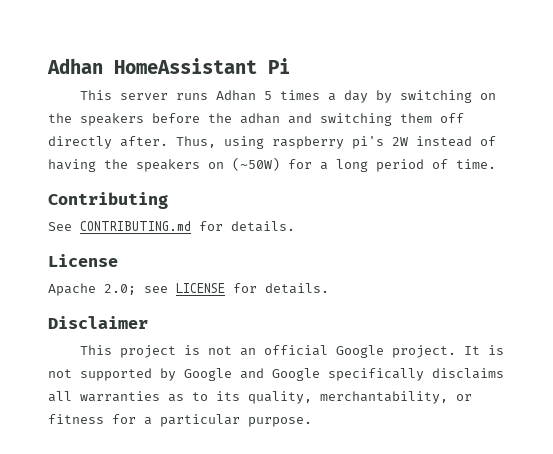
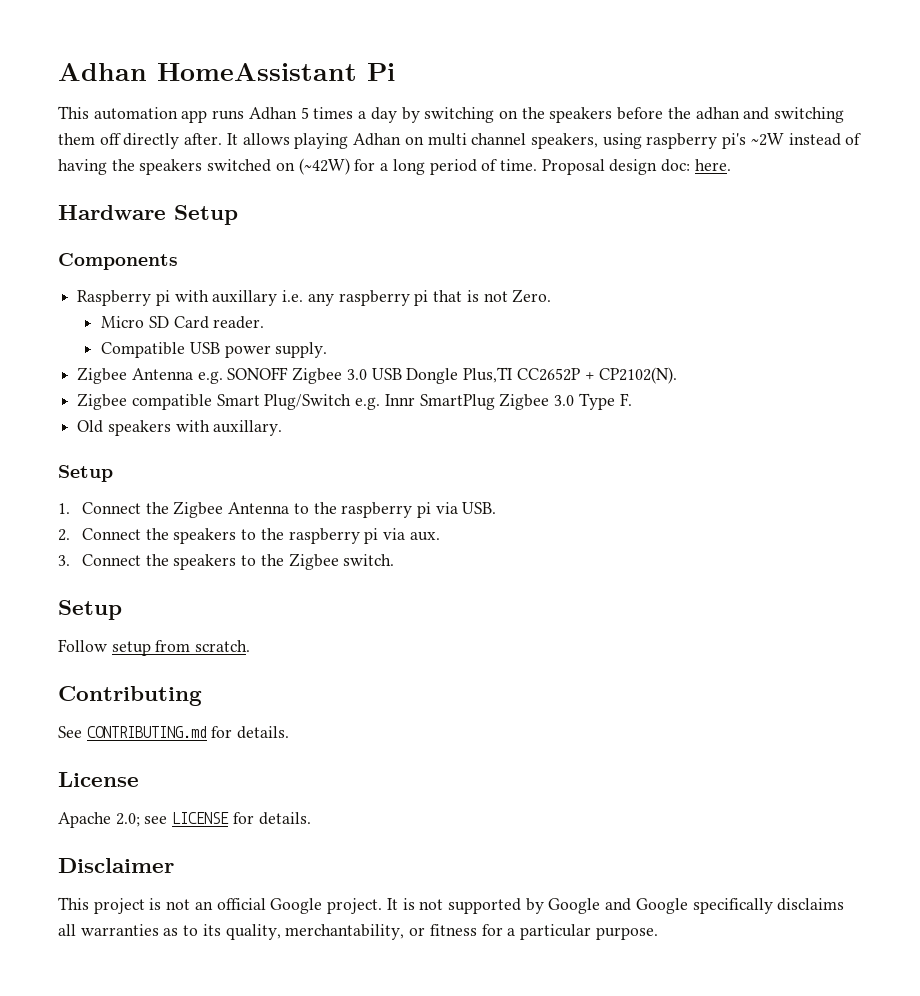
- This server runs Adhan 5 times a day by switching on the speakers before the adhan and switching them off directly after.
+ This automation app runs Adhan 5 times a day by switching on the speakers before the adhan and switching them off directly after.
- Thus, using raspberry pi's 2W instead of having the speakers on (~50W) for a long period of time.
+ It allows playing Adhan on multi channel speakers, using raspberry pi's ~2W instead of having the speakers switched on (~42W) for a long period of time. Proposal design doc: here.
+ Hardware Setup
+ Components
+ Raspberry pi with auxillary i.e. any raspberry pi that is not Zero.
+ Micro SD Card reader.
+ Compatible USB power supply.
+ Zigbee Antenna e.g. SONOFF Zigbee 3.0 USB Dongle Plus,TI CC2652P + CP2102(N).
+ Zigbee compatible Smart Plug/Switch e.g. Innr SmartPlug Zigbee 3.0 Type F.
+ Old speakers with auxillary.
+ Setup
+ 1. Connect the Zigbee Antenna to the raspberry pi via USB.
+ 2. Connect the speakers to the raspberry pi via aux.
+ 3. Connect the speakers to the Zigbee switch.
+ Setup
+ Follow setup from scratch.

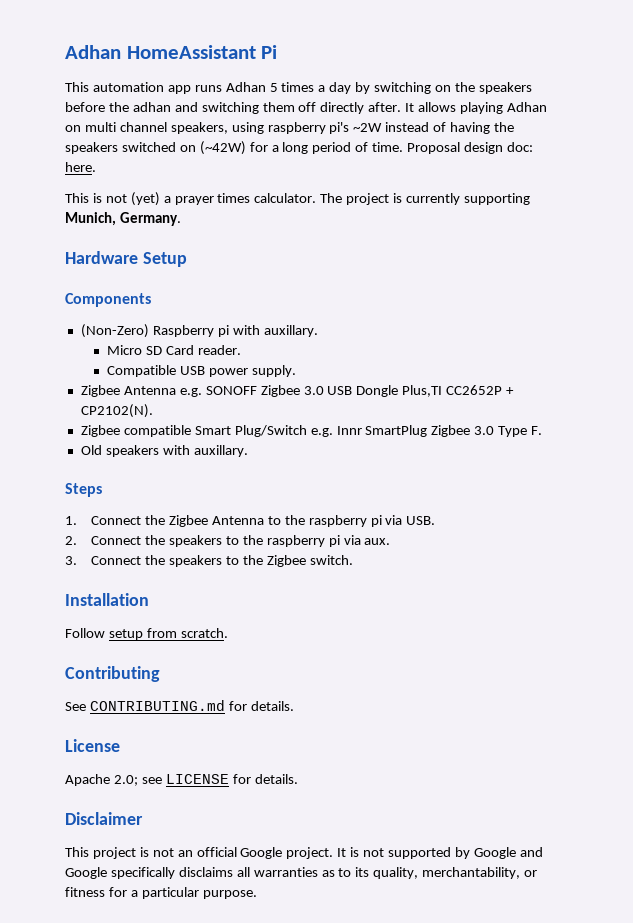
+ This is not (yet) a prayer times calculator. The project is currently supporting Munich, Germany.
- Raspberry pi with auxillary i.e. any raspberry pi that is not Zero.
+ (Non-Zero) Raspberry pi with auxillary.
  Old speakers with auxillary.
- Setup
+ Steps
  3. Connect the speakers to the Zigbee switch.
- Setup
+ Installation

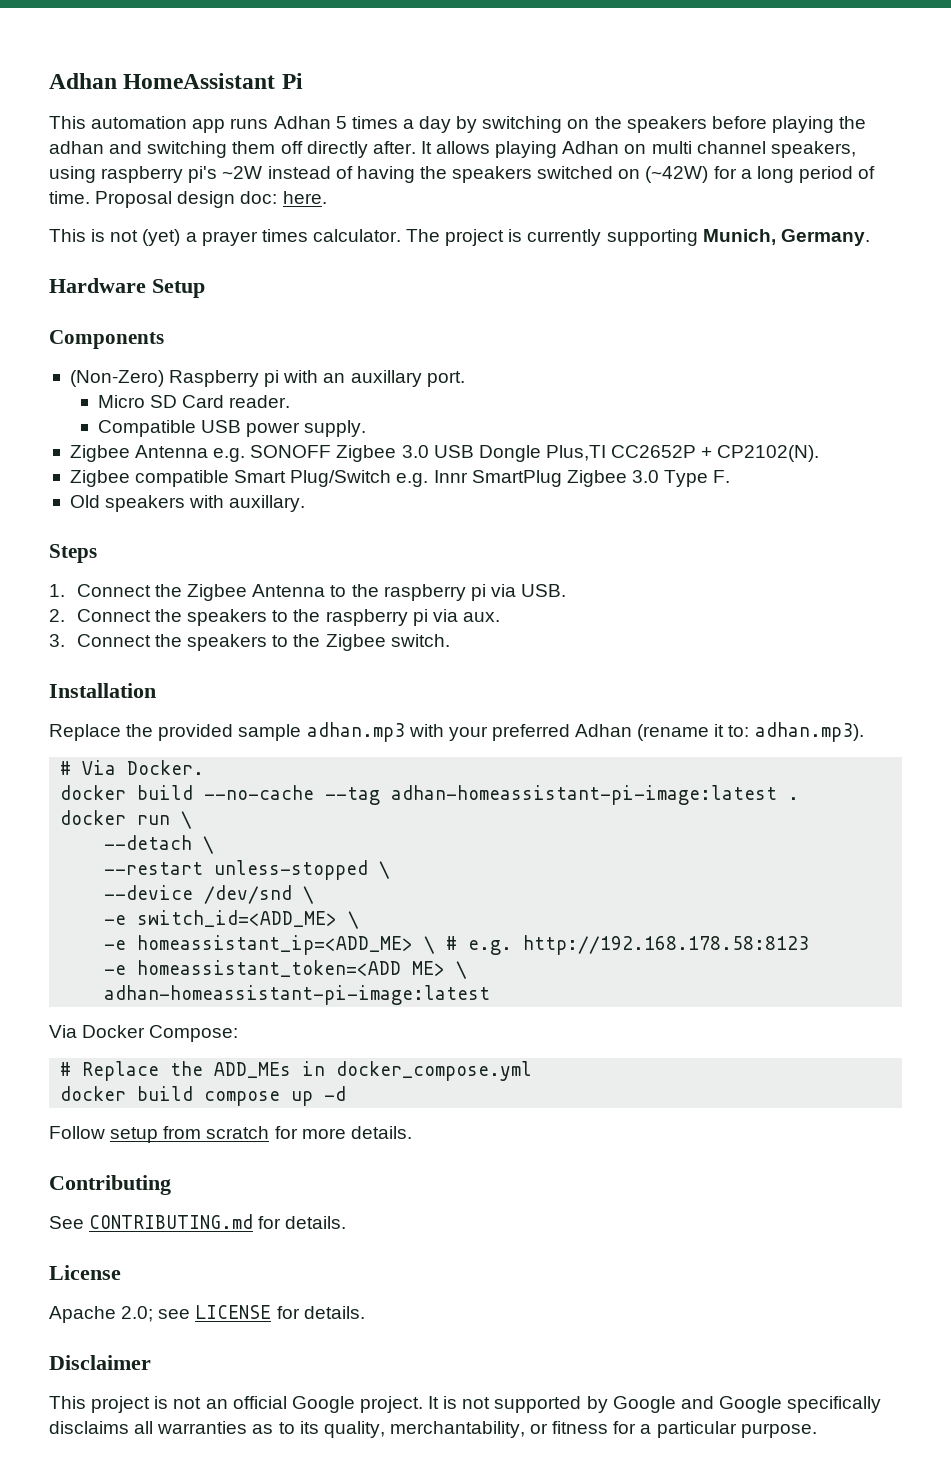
- This automation app runs Adhan 5 times a day by switching on the speakers before the adhan and switching them off directly after.
+ This automation app runs Adhan 5 times a day by switching on the speakers before playing the adhan and switching them off directly after.
- (Non-Zero) Raspberry pi with auxillary.
+ (Non-Zero) Raspberry pi with an auxillary port.
+ Replace the provided sample adhan.mp3 with your preferred Adhan (rename it to: adhan.mp3).
+ # Via Docker.
+ docker build --no-cache --tag adhan-homeassistant-pi-image:latest .
+ docker run \
+ --detach \
+ --restart unless-stopped \
+ --device /dev/snd \
+ -e switch_id=<ADD_ME> \
+ -e homeassistant_ip=<ADD_ME> \ # e.g. http://192.168.178.58:8123
+ -e homeassistant_token=<ADD ME> \
+ adhan-homeassistant-pi-image:latest
+ Via Docker Compose:
+ # Replace the ADD_MEs in docker_compose.yml
+ docker build compose up -d
- Follow setup from scratch.
+ Follow setup from scratch for more details.

